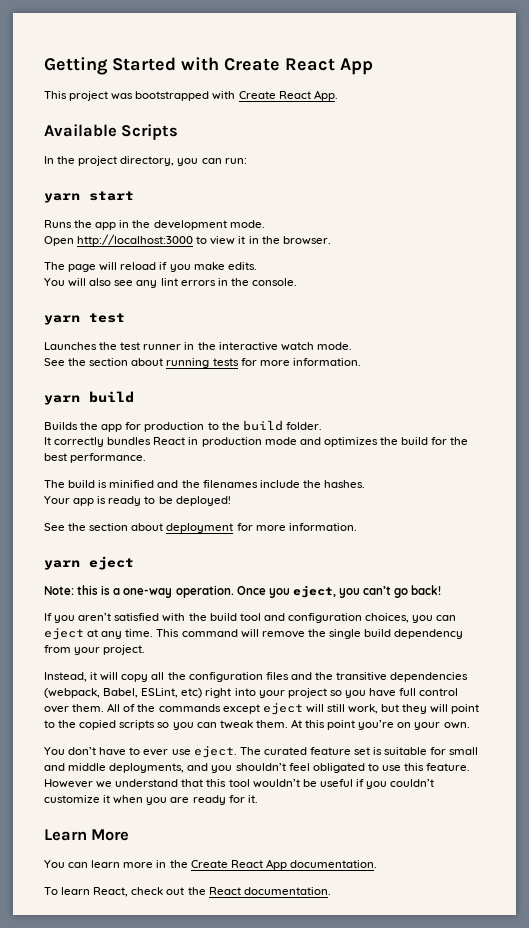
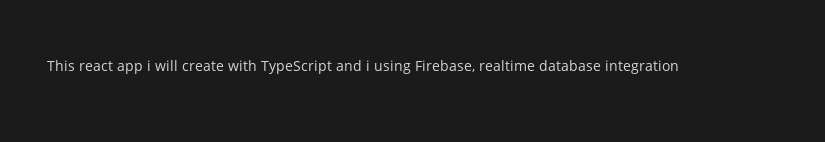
- Getting Started with Create React App
- This project was bootstrapped with Create React App.
- Available Scripts
- In the project directory, you can run:
- yarn start
- Runs the app in the development mode.
- Open http://localhost:3000 to view it in the browser.
- The page will reload if you make edits.
- You will also see any lint errors in the console.
- yarn test
- Launches the test runner in the interactive watch mode.
- See the section about running tests for more information.
- yarn build
- Builds the app for production to the build folder.
- It correctly bundles React in production mode and optimizes the build for the best performance.
- The build is minified and the filenames include the hashes.
- Your app is ready to be deployed!
- See the section about deployment for more information.
- yarn eject
- Note: this is a one-way operation. Once you eject, you can’t go back!
- If you aren’t satisfied with the build tool and configuration choices, you can eject at any time. This command will remove the single build dependency from your project.
- Instead, it will copy all the configuration files and the transitive dependencies (webpack, Babel, ESLint, etc) right into your project so you have full control over them. All of the commands except eject will still work, but they will point to the copied scripts so you can tweak them. At this point you’re on your own.
- You don’t have to ever use eject. The curated feature set is suitable for small and middle deployments, and you shouldn’t feel obligated to use this feature. However we understand that this tool wouldn’t be useful if you couldn’t customize it when you are ready for it.
- Learn More
- You can learn more in the Create React App documentation.
- To learn React, check out the React documentation.
+ This react app i will create with TypeScript and i using Firebase, realtime database integration

